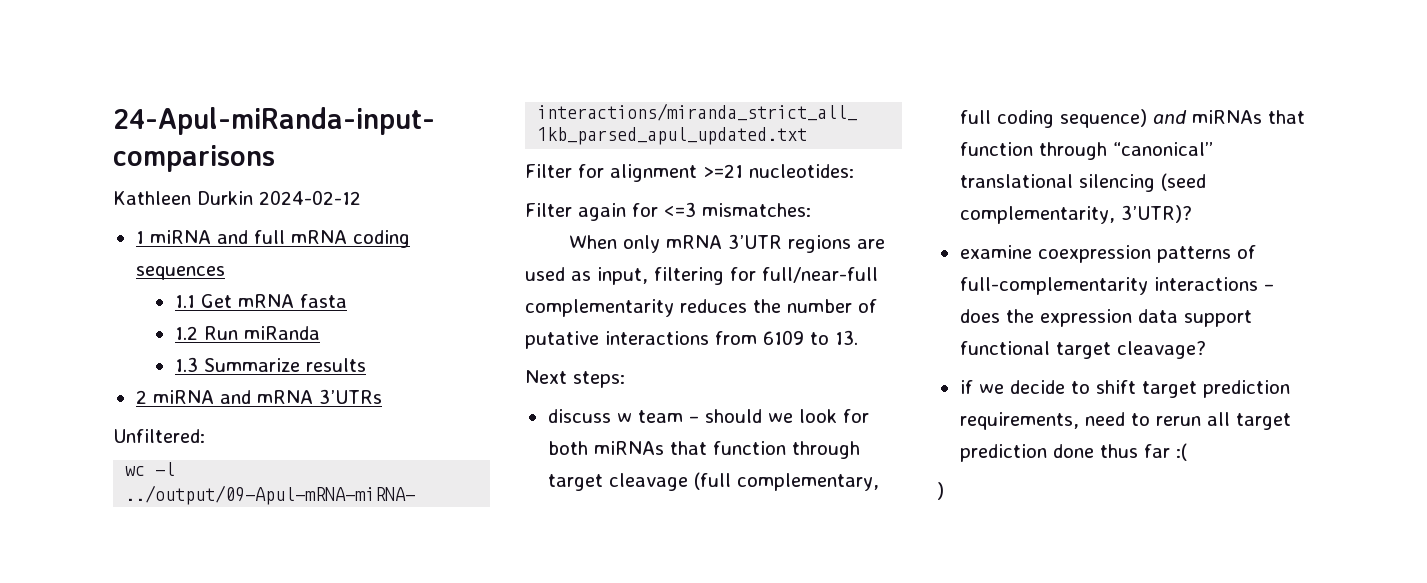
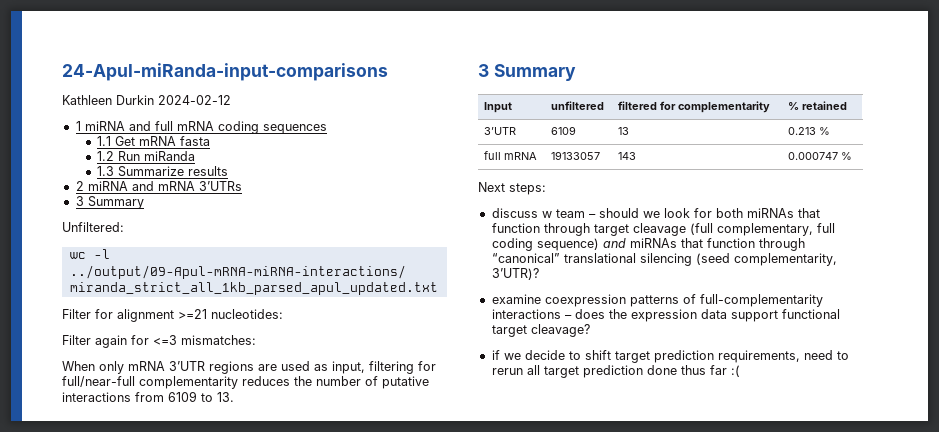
  2 miRNA and mRNA 3’UTRs
+ 3 Summary
  When only mRNA 3’UTR regions are used as input, filtering for full/near-full complementarity reduces the number of putative interactions from 6109 to 13.
+ 3 Summary
+ Input | unfiltered | filtered for complementarity | % retained
+ 3’UTR | 6109 | 13 | 0.213 %
+ full mRNA | 19133057 | 143 | 0.000747 %
- )

